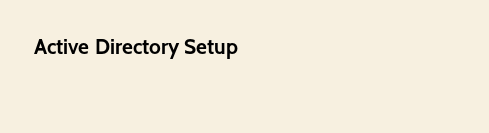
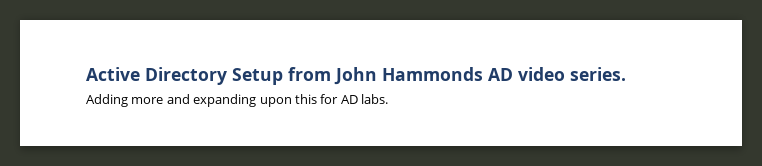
- Active Directory Setup
+ Active Directory Setup from John Hammonds AD video series.
+ Adding more and expanding upon this for AD labs.

